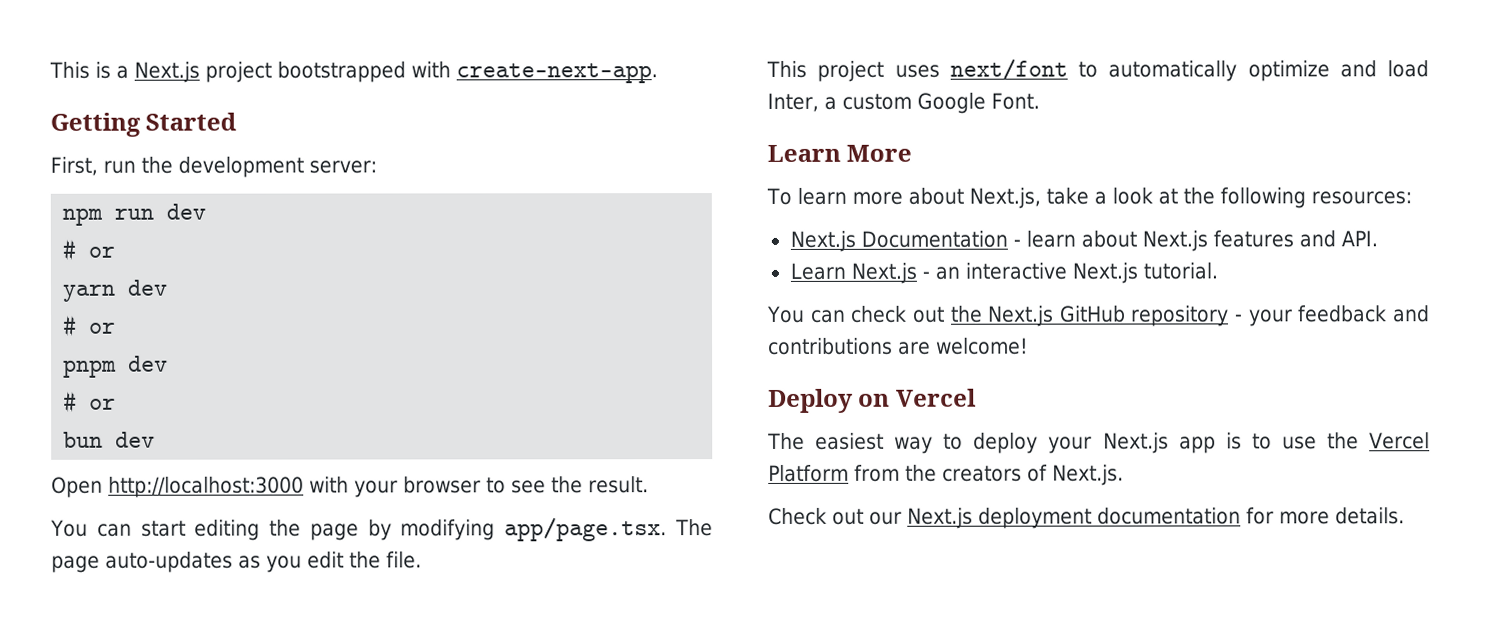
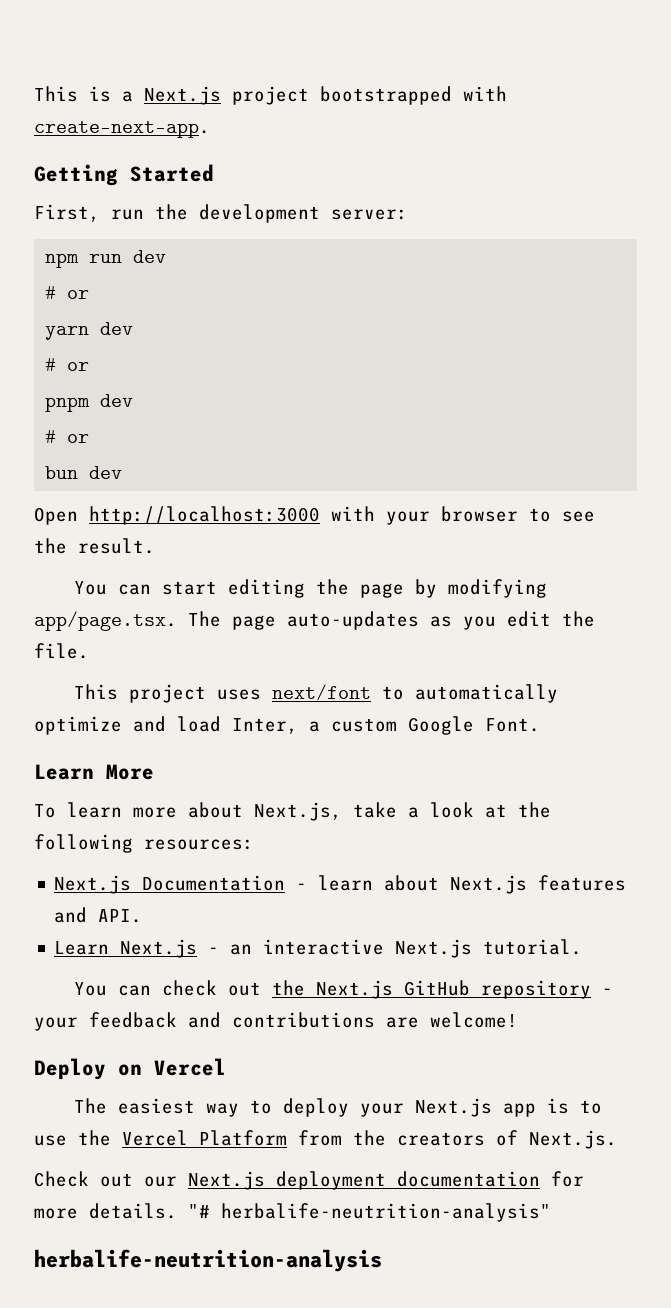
+ "# herbalife-neutrition-analysis"
+ herbalife-neutrition-analysis

